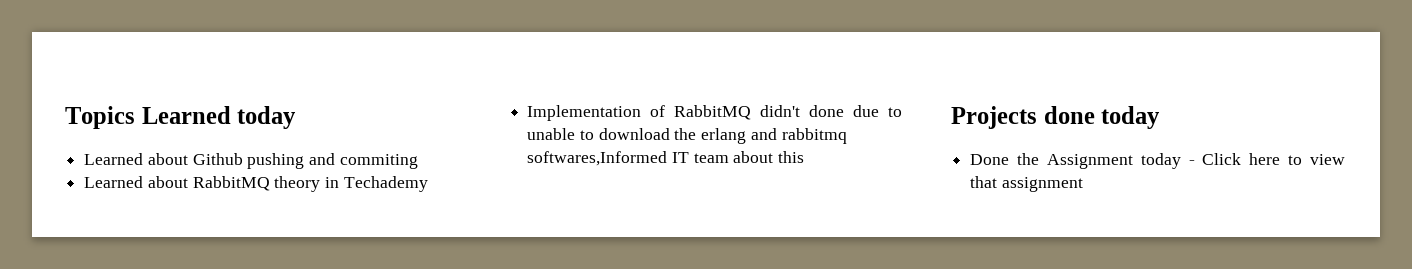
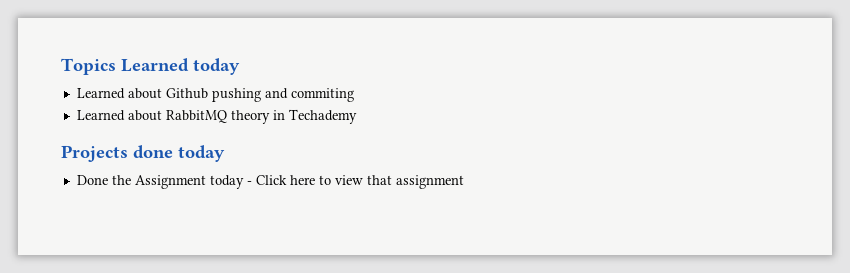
- Implementation of RabbitMQ didn't done due to unable to download the erlang and rabbitmq softwares,Informed IT team about this

